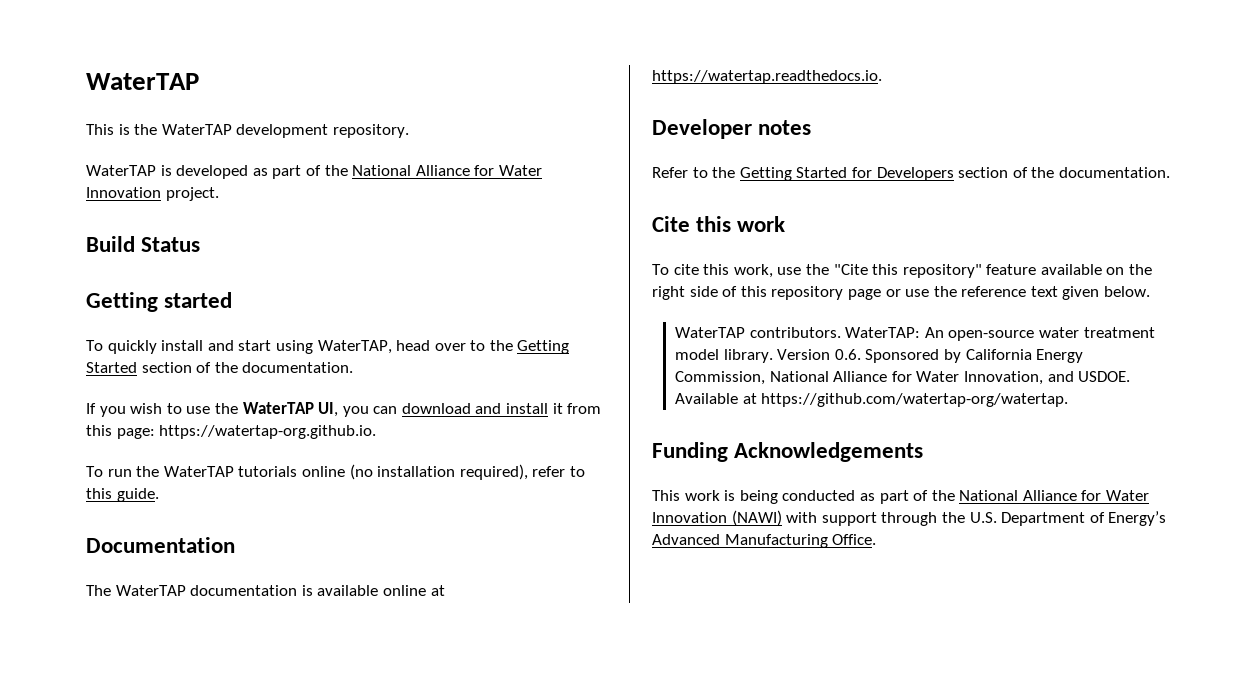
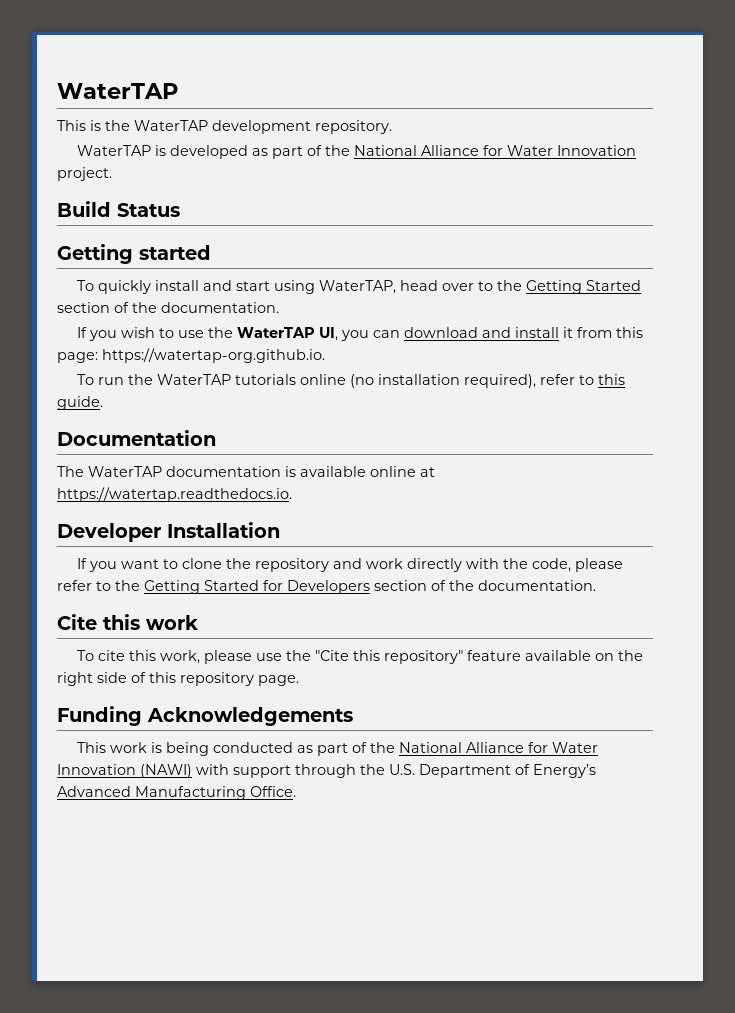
- Developer notes
- Refer to the Getting Started for Developers section of the documentation.
+ Developer Installation
+ If you want to clone the repository and work directly with the code, please refer to the Getting Started for Developers section of the documentation.
- To cite this work, use the "Cite this repository" feature available on the right side of this repository page or use the reference text given below.
- WaterTAP contributors. WaterTAP: An open-source water treatment model library. Version 0.6. Sponsored by California Energy Commission, National Alliance for Water Innovation, and USDOE. Available at https://github.com/watertap-org/watertap.
+ To cite this work, please use the "Cite this repository" feature available on the right side of this repository page.

